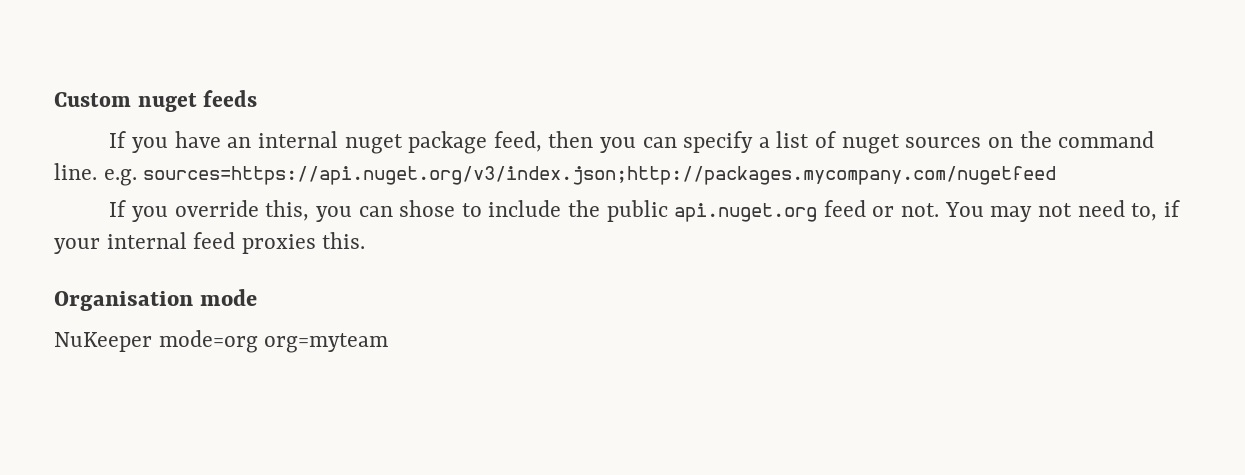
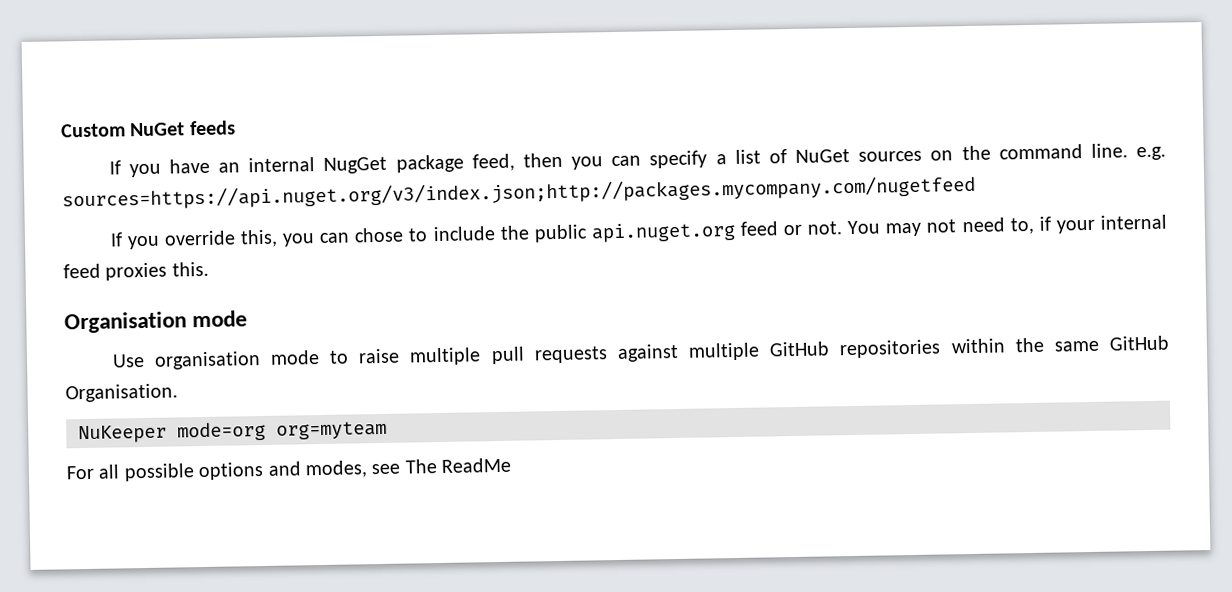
- Custom nuget feeds
+ Custom NuGet feeds
- If you have an internal nuget package feed, then you can specify a list of nuget sources on the command line. e.g. sources=https://api.nuget.org/v3/index.json;http://packages.mycompany.com/nugetfeed
+ If you have an internal NugGet package feed, then you can specify a list of NuGet sources on the command line. e.g. sources=https://api.nuget.org/v3/index.json;http://packages.mycompany.com/nugetfeed
- If you override this, you can shose to include the public api.nuget.org feed or not.
+ If you override this, you can chose to include the public api.nuget.org feed or not.
+ Use organisation mode to raise multiple pull requests against multiple GitHub repositories within the same GitHub Organisation.
  NuKeeper mode=org org=myteam
+ For all possible options and modes, see The ReadMe

